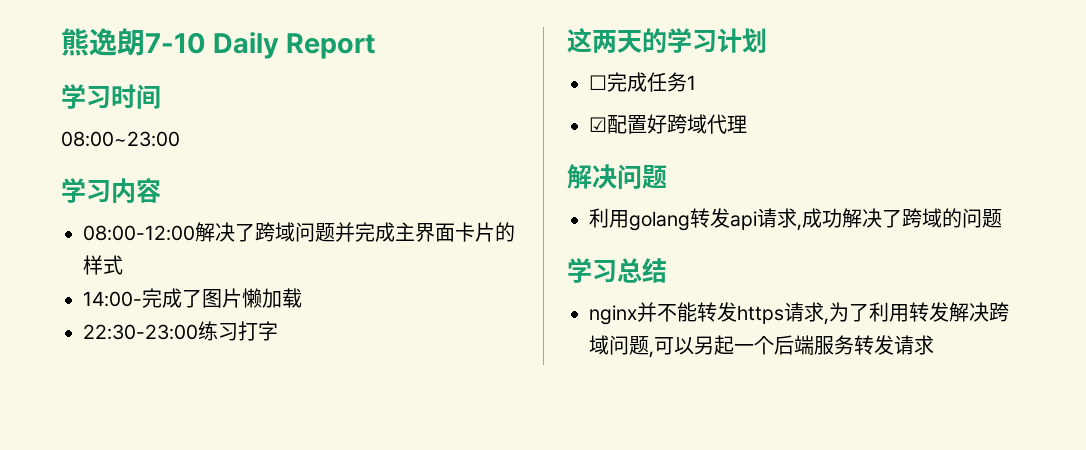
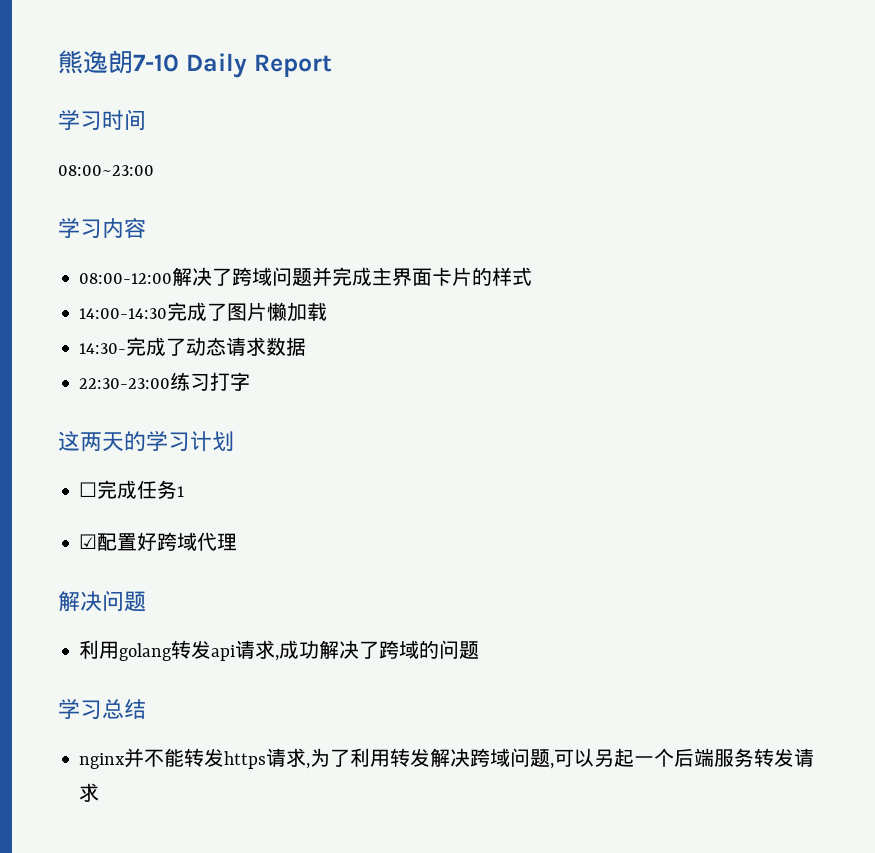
- 14:00-完成了图片懒加载
+ 14:00-14:30完成了图片懒加载
+ 14:30-完成了动态请求数据

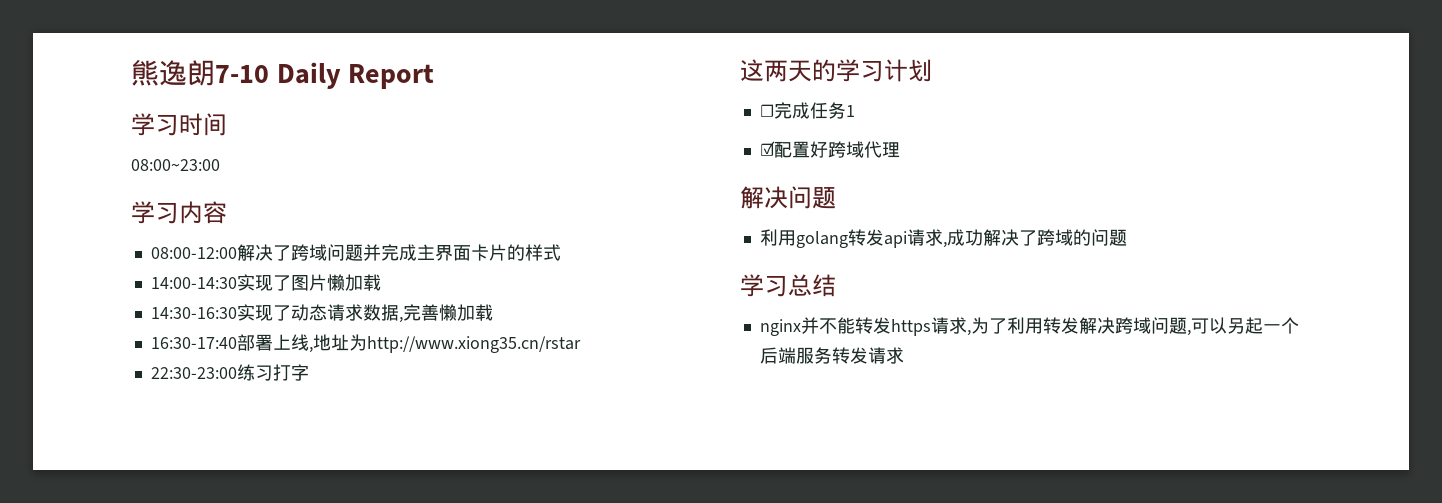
- 14:00-14:30完成了图片懒加载
+ 14:00-14:30实现了图片懒加载
- 14:30-完成了动态请求数据
+ 14:30-16:30实现了动态请求数据,完善懒加载
+ 16:30-17:40部署上线,地址为http://www.xiong35.cn/rstar

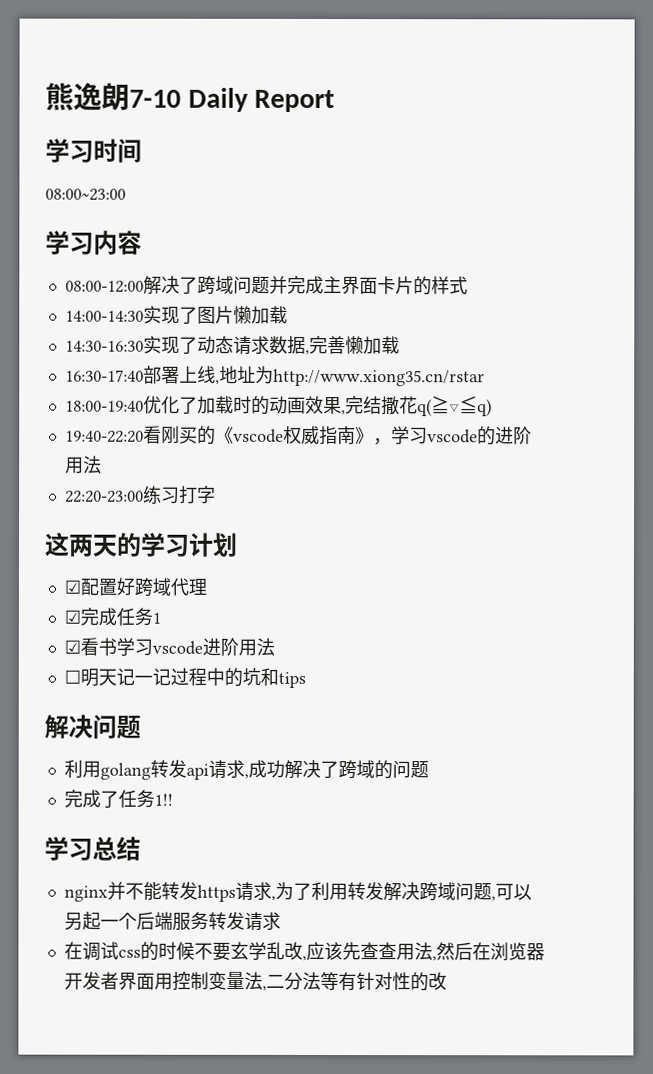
- 22:30-23:00练习打字
+ 18:00-19:40优化了加载时的动画效果,完结撒花q(≧▽≦q)
+ 19:40-22:20看刚买的《vscode权威指南》，学习vscode的进阶用法
+ 22:20-23:00练习打字
- ☐完成任务1
+ ☑完成任务1
+ ☑看书学习vscode进阶用法
+ ☐明天记一记过程中的坑和tips
+ 完成了任务1!!
+ 在调试css的时候不要玄学乱改,应该先查查用法,然后在浏览器开发者界面用控制变量法,二分法等有针对性的改

